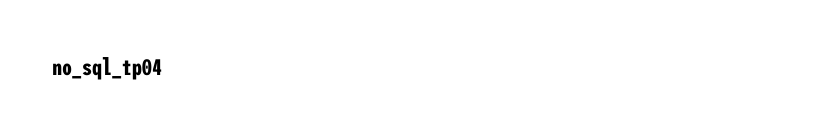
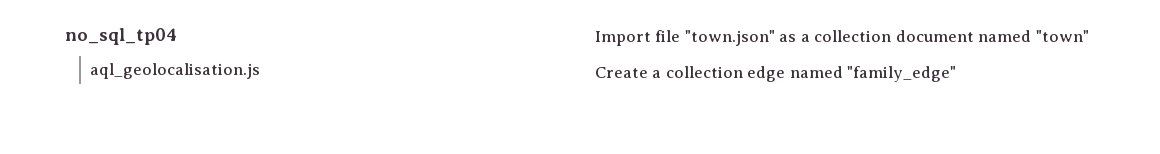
+ aql_geolocalisation.js
+ Import file "town.json" as a collection document named "town"
+ Create a collection edge named "family_edge"

